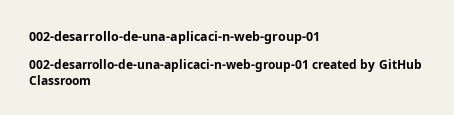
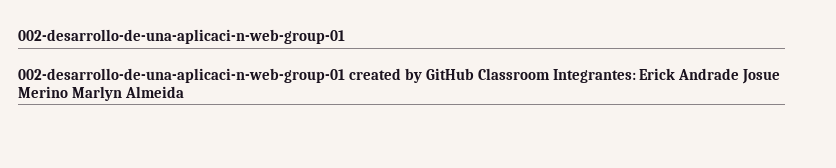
- 002-desarrollo-de-una-aplicaci-n-web-group-01 created by GitHub Classroom
+ 002-desarrollo-de-una-aplicaci-n-web-group-01 created by GitHub Classroom Integrantes: Erick Andrade Josue Merino Marlyn Almeida

